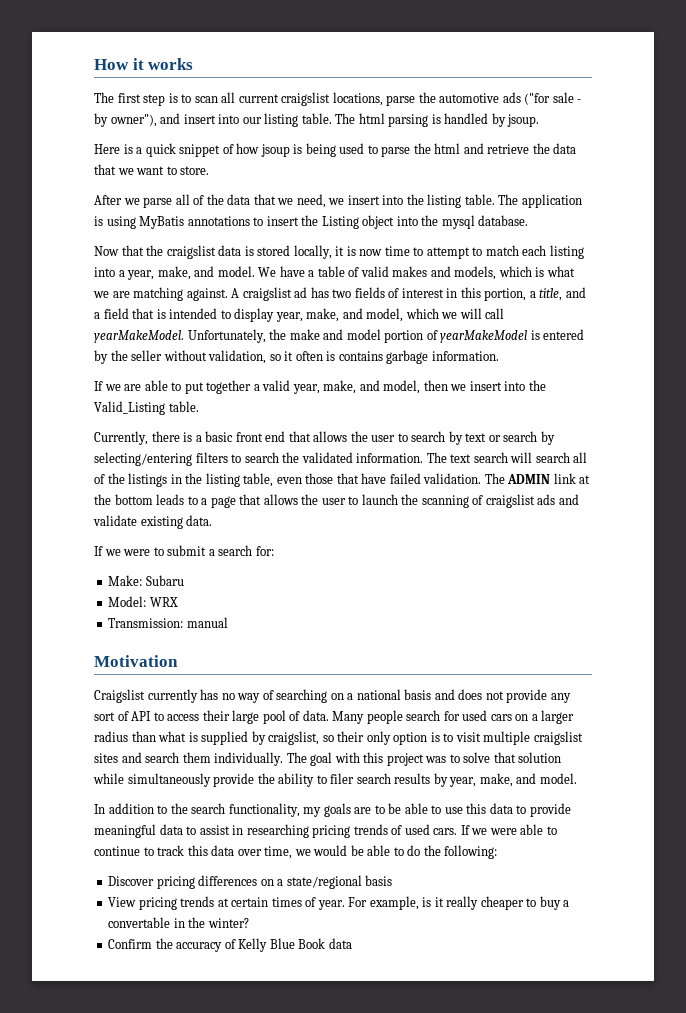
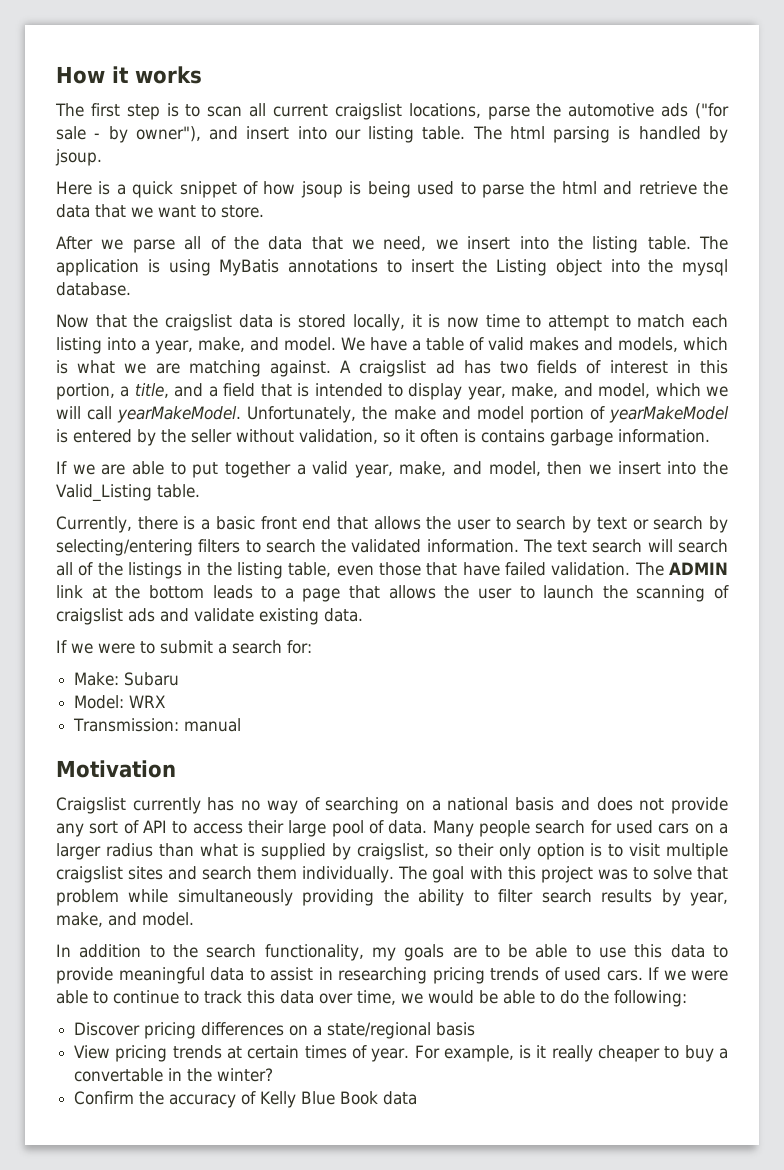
- The goal with this project was to solve that solution while simultaneously provide the ability to filer search results by year, make, and model.
+ The goal with this project was to solve that problem while simultaneously providing the ability to filter search results by year, make, and model.

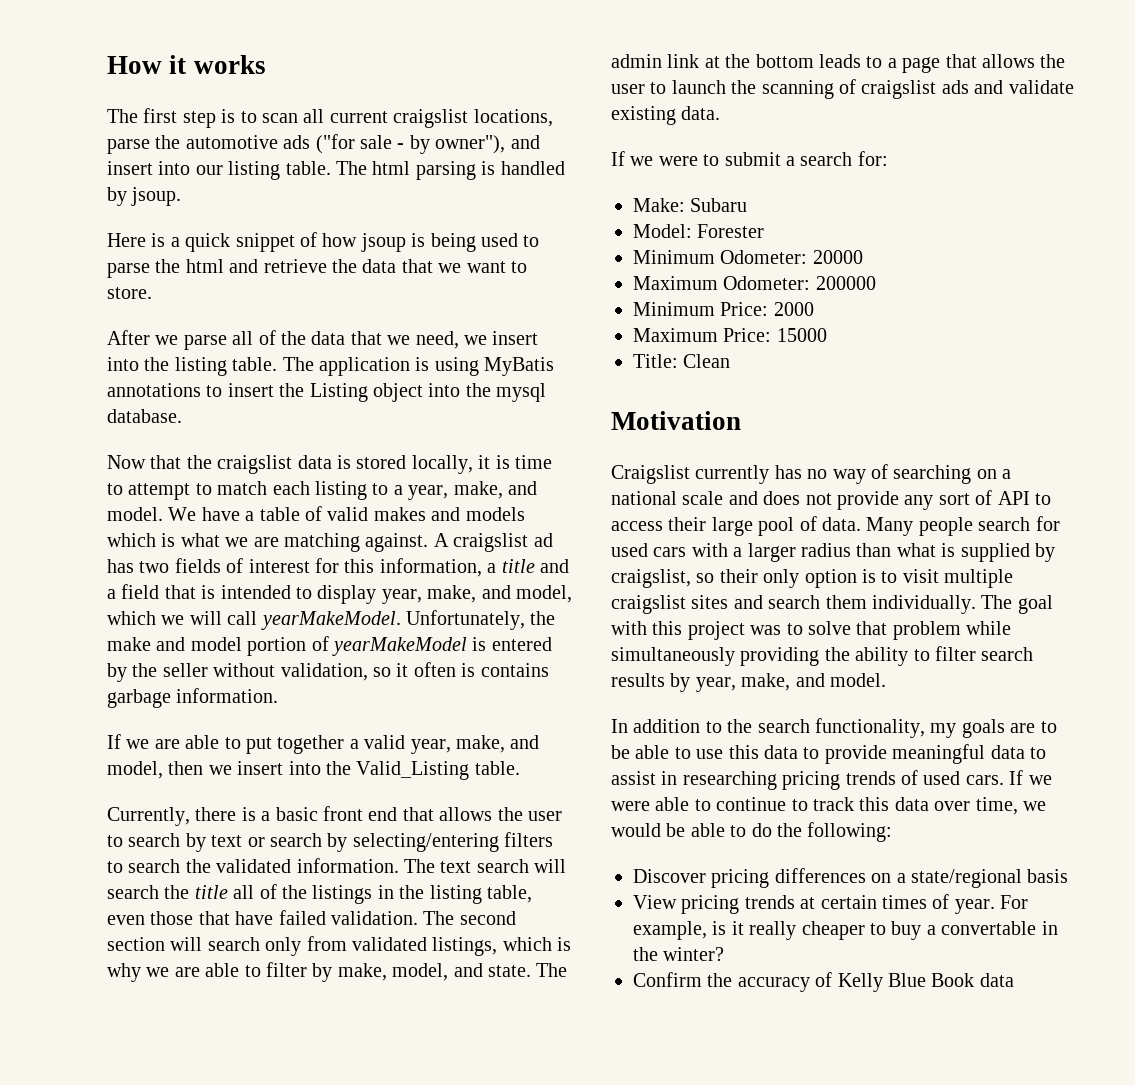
- Now that the craigslist data is stored locally, it is now time to attempt to match each listing into a year, make, and model.
+ Now that the craigslist data is stored locally, it is time to attempt to match each listing to a year, make, and model.
- We have a table of valid makes and models, which is what we are matching against.
+ We have a table of valid makes and models which is what we are matching against.
- A craigslist ad has two fields of interest in this portion, a title, and a field that is intended to display year, make, and model, which we will call yearMakeModel.
+ A craigslist ad has two fields of interest for this information, a title and a field that is intended to display year, make, and model, which we will call yearMakeModel.
- The text search will search all of the listings in the listing table, even those that have failed validation.
+ The text search will search the title all of the listings in the listing table, even those that have failed validation.
- The ADMIN link at the bottom leads to a page that allows the user to launch the scanning of craigslist ads and validate existing data.
+ The second section will search only from validated listings, which is why we are able to filter by make, model, and state. The admin link at the bottom leads to a page that allows the user to launch the scanning of craigslist ads and validate existing data.
- Model: WRX
- Transmission: manual
+ Model: Forester
+ Minimum Odometer: 20000
+ Maximum Odometer: 200000
+ Minimum Price: 2000
+ Maximum Price: 15000
+ Title: Clean
- Craigslist currently has no way of searching on a national basis and does not provide any sort of API to access their large pool of data.
+ Craigslist currently has no way of searching on a national scale and does not provide any sort of API to access their large pool of data.
- Many people search for used cars on a larger radius than what is supplied by craigslist, so their only option is to visit multiple craigslist sites and search them individually.
+ Many people search for used cars with a larger radius than what is supplied by craigslist, so their only option is to visit multiple craigslist sites and search them individually.

